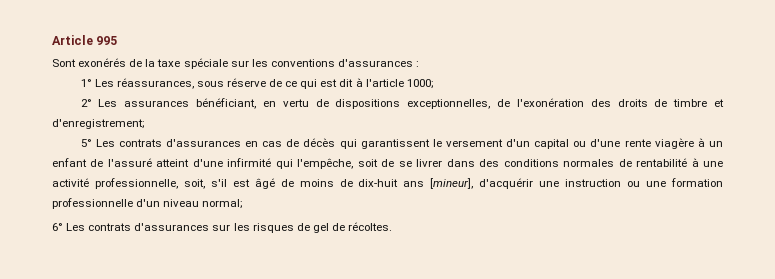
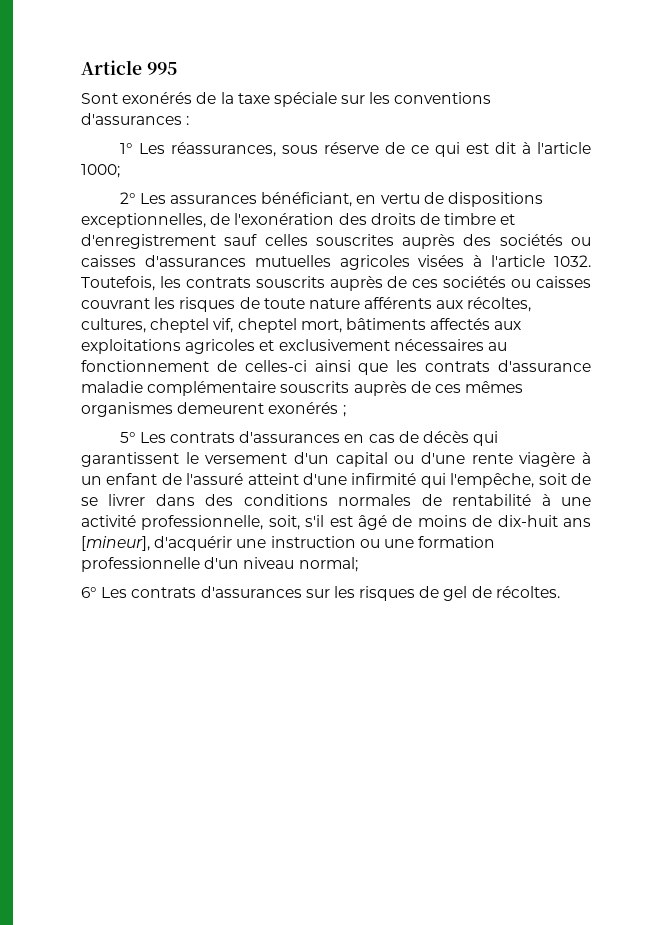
- 2° Les assurances bénéficiant, en vertu de dispositions exceptionnelles, de l'exonération des droits de timbre et d'enregistrement;
+ 2° Les assurances bénéficiant, en vertu de dispositions exceptionnelles, de l'exonération des droits de timbre et d'enregistrement sauf celles souscrites auprès des sociétés ou caisses d'assurances mutuelles agricoles visées à l'article 1032. Toutefois, les contrats souscrits auprès de ces sociétés ou caisses couvrant les risques de toute nature afférents aux récoltes, cultures, cheptel vif, cheptel mort, bâtiments affectés aux exploitations agricoles et exclusivement nécessaires au fonctionnement de celles-ci ainsi que les contrats d'assurance maladie complémentaire souscrits auprès de ces mêmes organismes demeurent exonérés ;

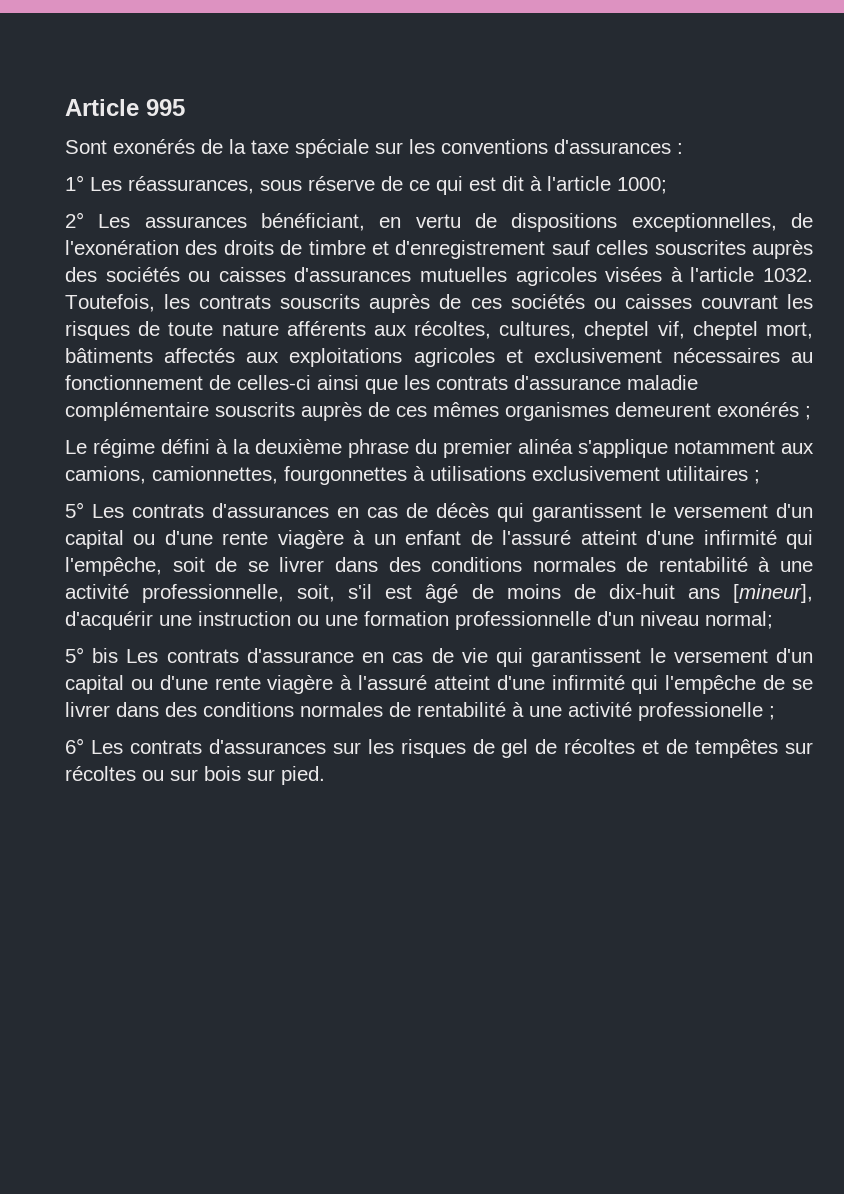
+ Le régime défini à la deuxième phrase du premier alinéa s'applique notamment aux camions, camionnettes, fourgonnettes à utilisations exclusivement utilitaires ;
+ 5° bis Les contrats d'assurance en cas de vie qui garantissent le versement d'un capital ou d'une rente viagère à l'assuré atteint d'une infirmité qui l'empêche de se livrer dans des conditions normales de rentabilité à une activité professionelle ;
- 6° Les contrats d'assurances sur les risques de gel de récoltes.
+ 6° Les contrats d'assurances sur les risques de gel de récoltes et de tempêtes sur récoltes ou sur bois sur pied.

